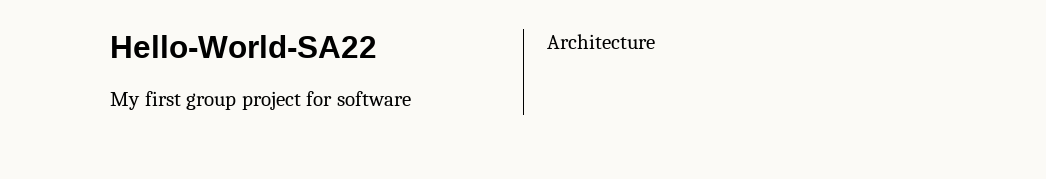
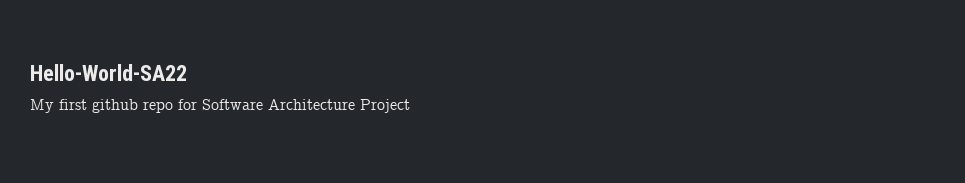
- My first group project for software Architecture
+ My first github repo for Software Architecture Project

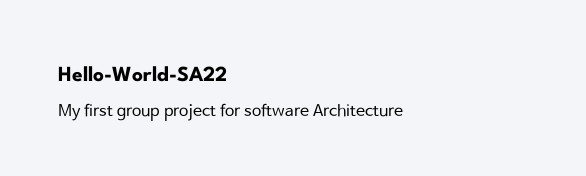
- My first github repo for Software Architecture Project
+ My first group project for software Architecture

